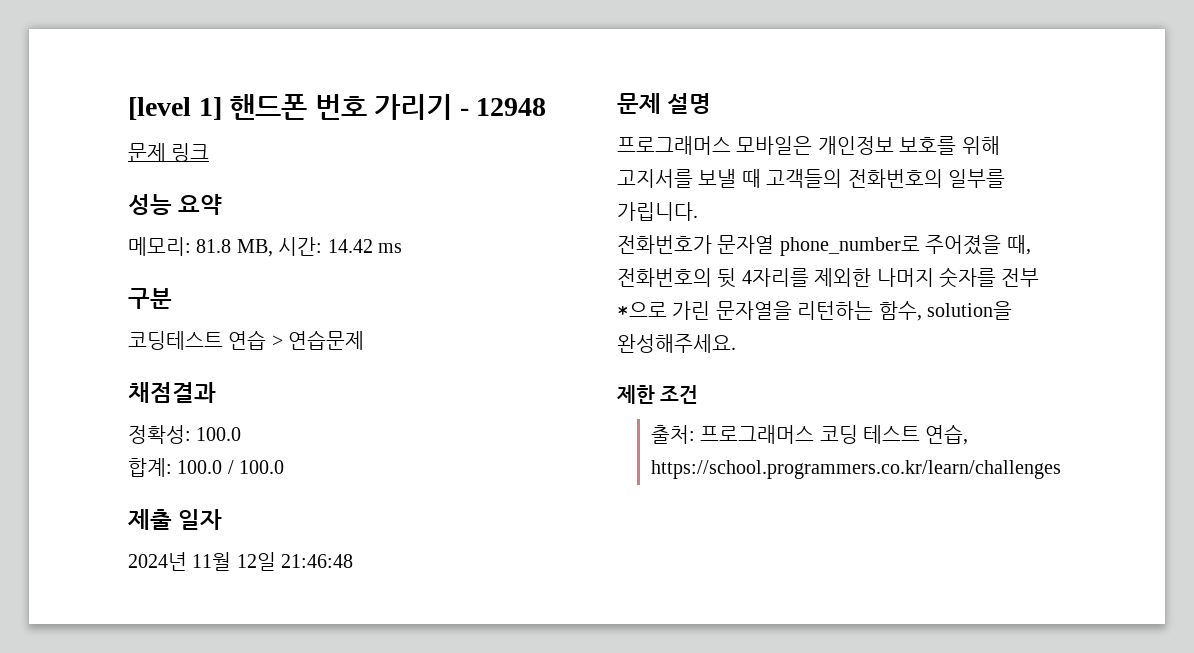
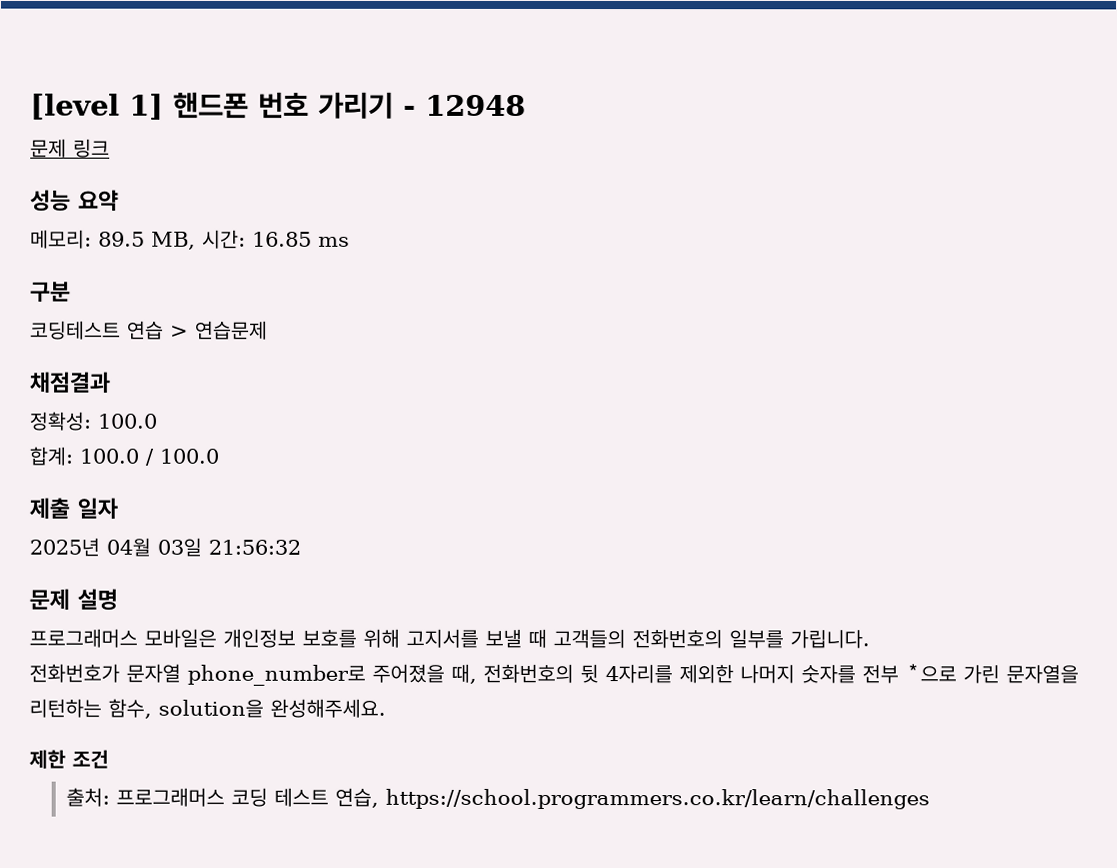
- 메모리: 81.8 MB, 시간: 14.42 ms
+ 메모리: 89.5 MB, 시간: 16.85 ms
- 2024년 11월 12일 21:46:48
+ 2025년 04월 03일 21:56:32

